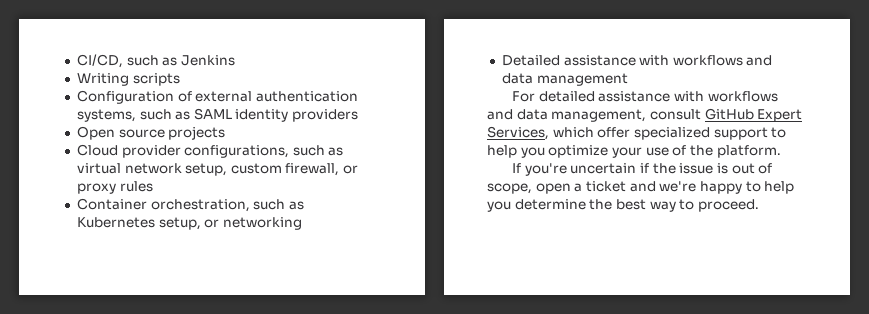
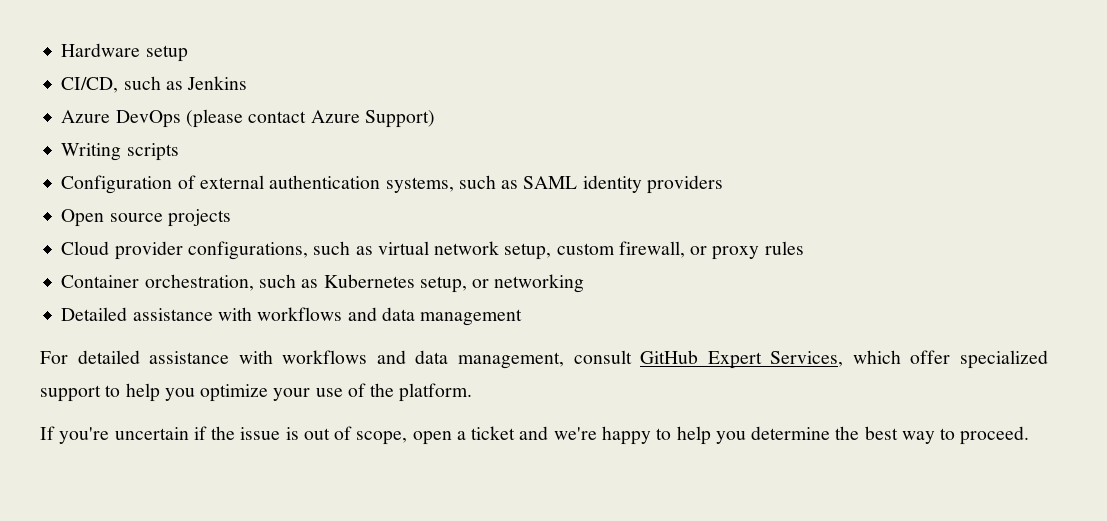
+ Hardware setup
+ Azure DevOps (please contact Azure Support)

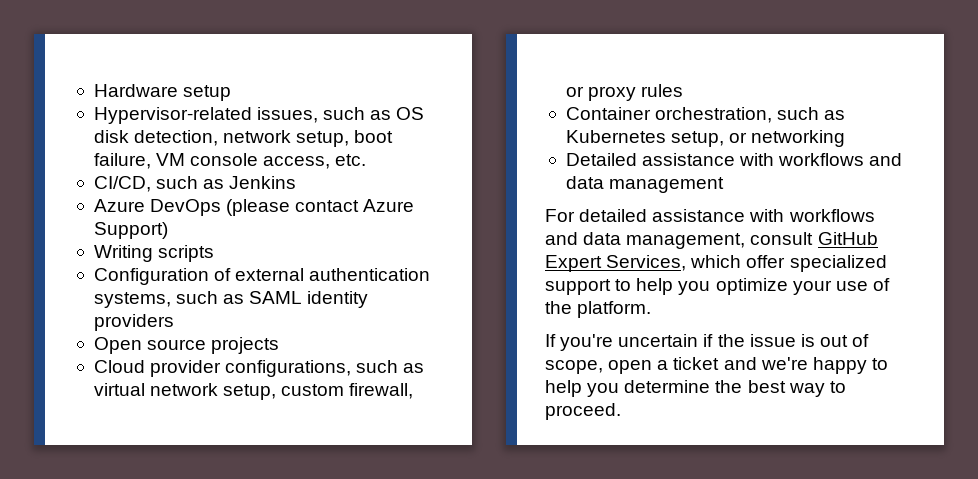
+ Hypervisor-related issues, such as OS disk detection, network setup, boot failure, VM console access, etc.

